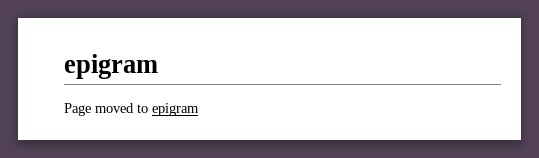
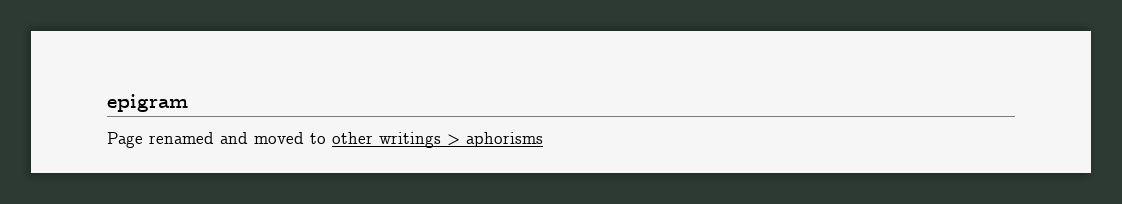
- Page moved to epigram
+ Page renamed and moved to other writings > aphorisms

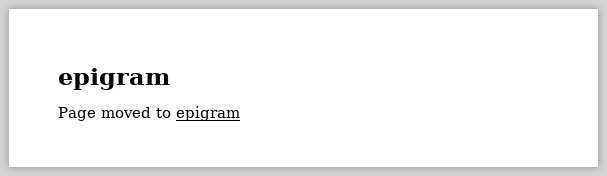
- Page renamed and moved to other writings > aphorisms
+ Page moved to epigram

